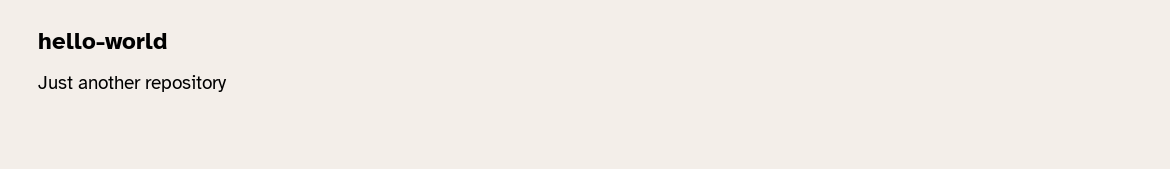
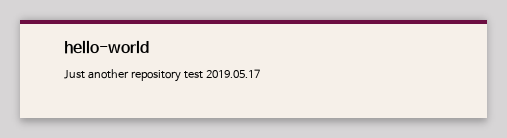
- Just another repository
+ Just another repository test 2019.05.17

